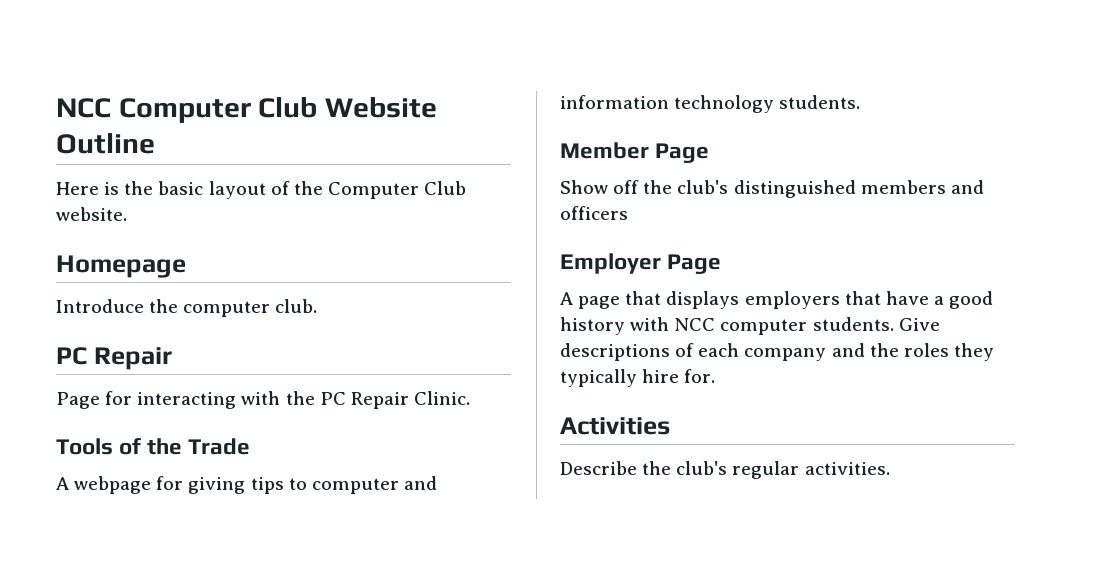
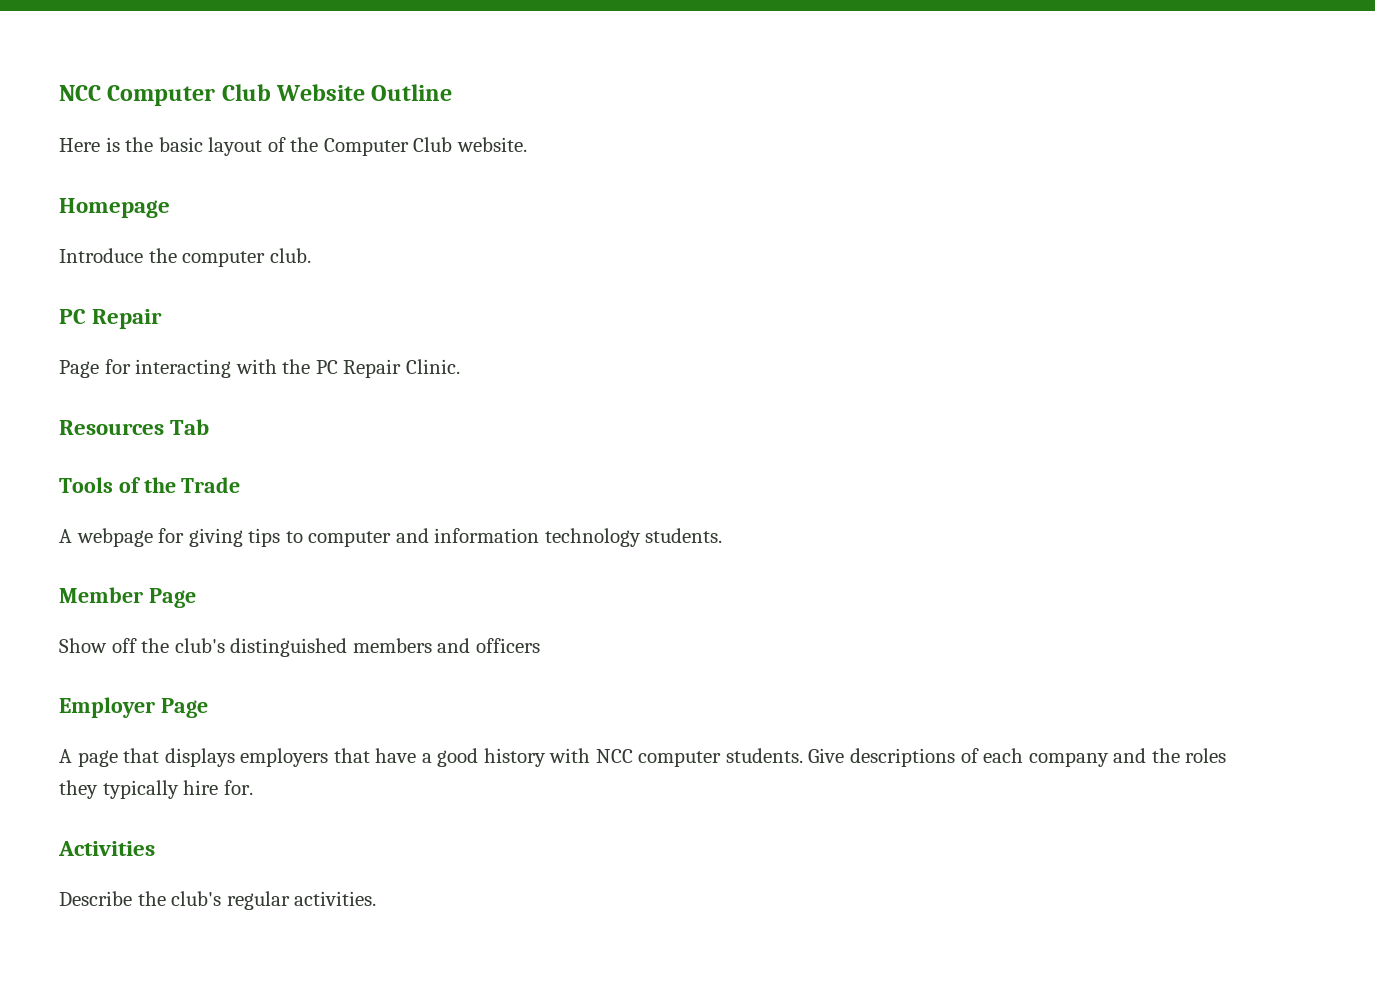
+ Resources Tab

